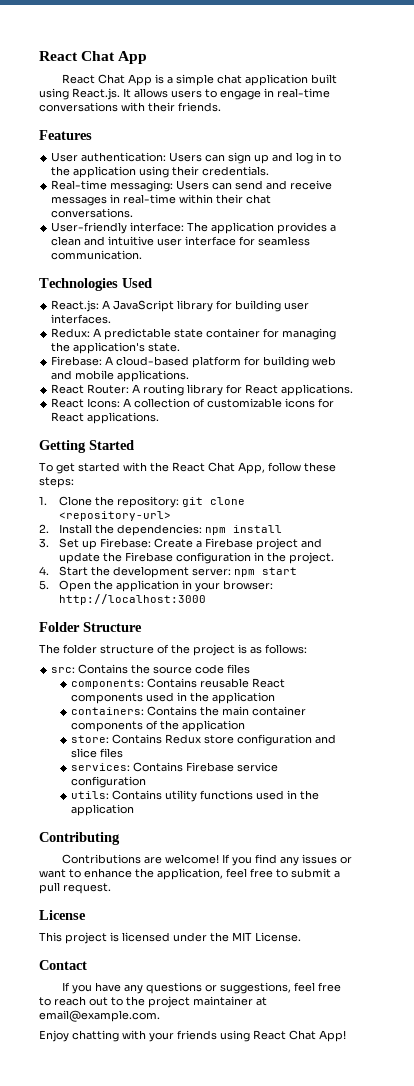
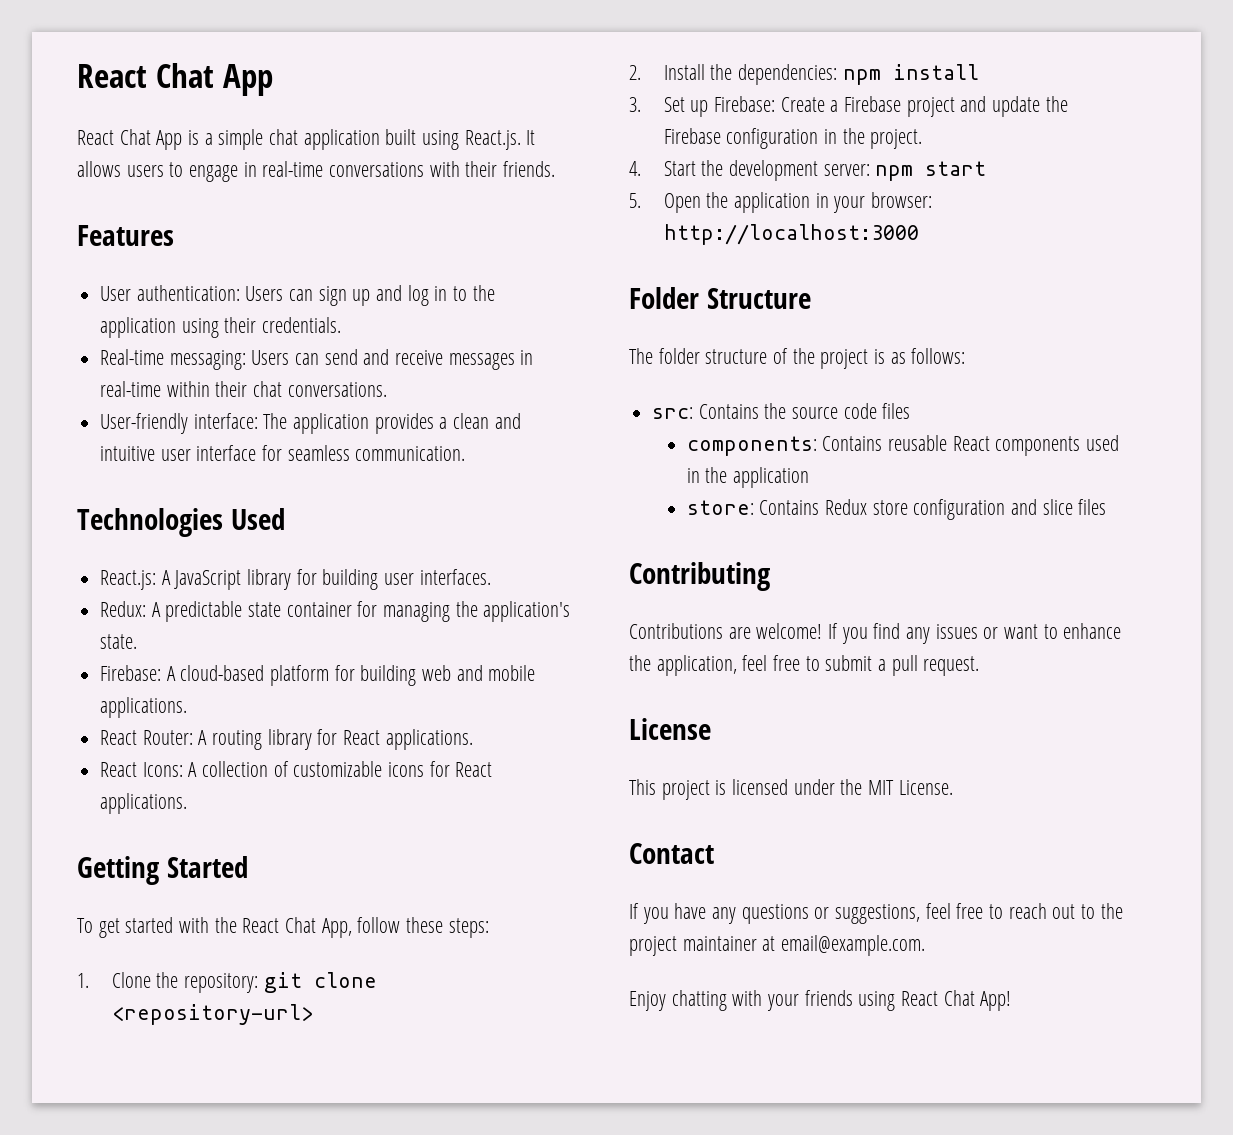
- containers: Contains the main container components of the application
- services: Contains Firebase service configuration
- utils: Contains utility functions used in the application

